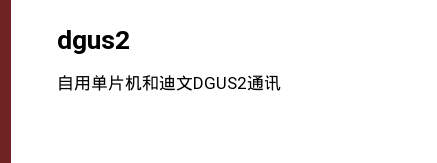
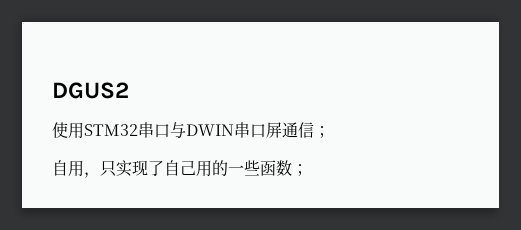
- dgus2
- 自用单片机和迪文DGUS2通讯
+ DGUS2
+ 使用STM32串口与DWIN串口屏通信；
+ 自用，只实现了自己用的一些函数；

